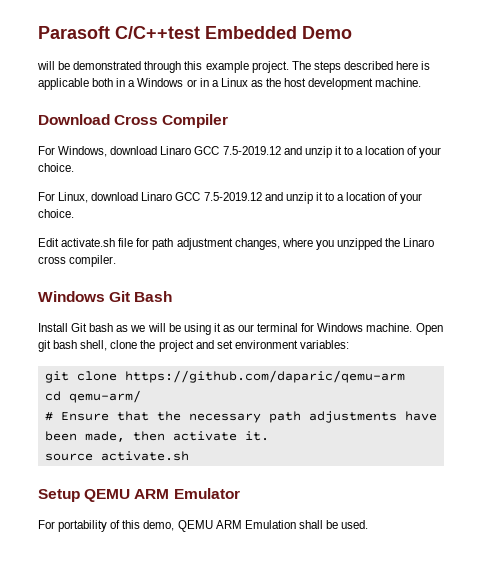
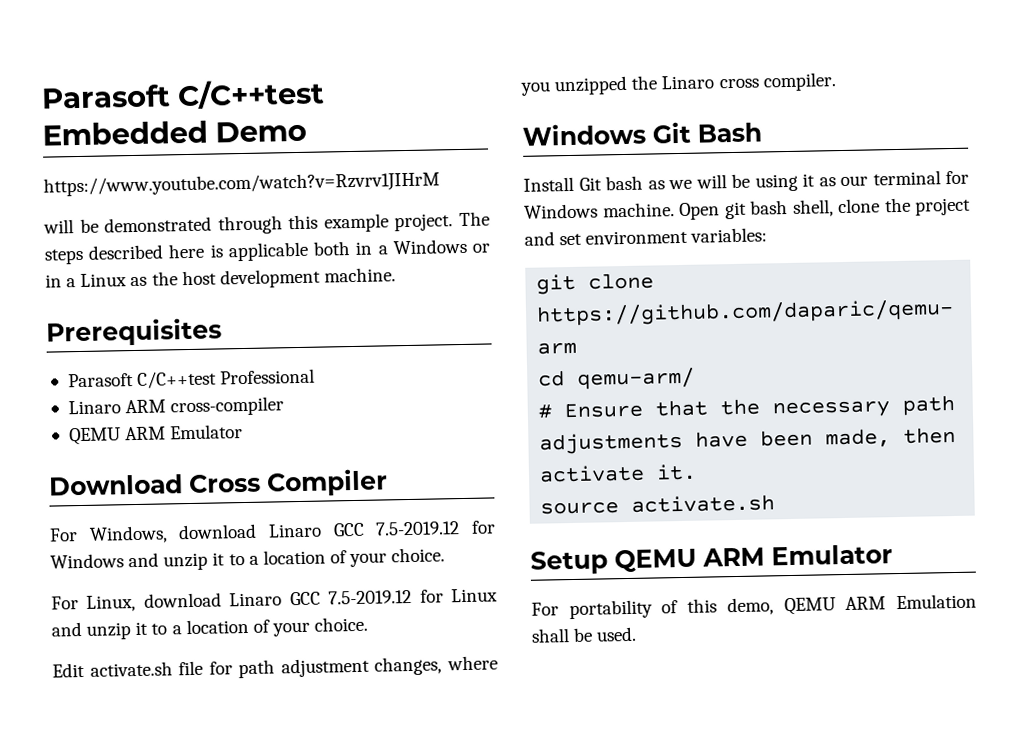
+ https://www.youtube.com/watch?v=Rzvrv1JIHrM
+ Prerequisites
+ Parasoft C/C++test Professional
+ Linaro ARM cross-compiler
+ QEMU ARM Emulator
- For Windows, download Linaro GCC 7.5-2019.12 and unzip it to a location of your choice.
+ For Windows, download Linaro GCC 7.5-2019.12 for Windows and unzip it to a location of your choice.
- For Linux, download Linaro GCC 7.5-2019.12 and unzip it to a location of your choice.
+ For Linux, download Linaro GCC 7.5-2019.12 for Linux and unzip it to a location of your choice.

